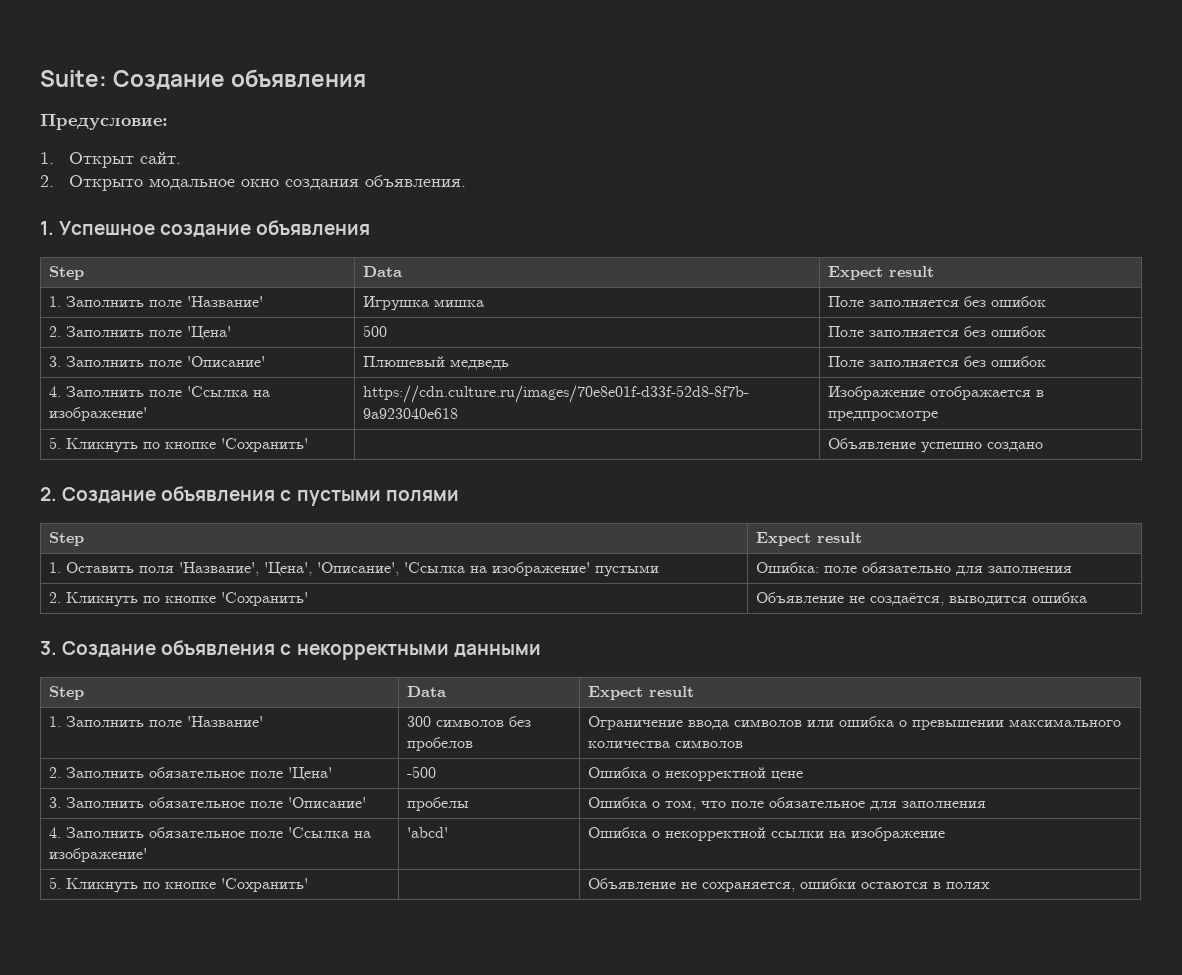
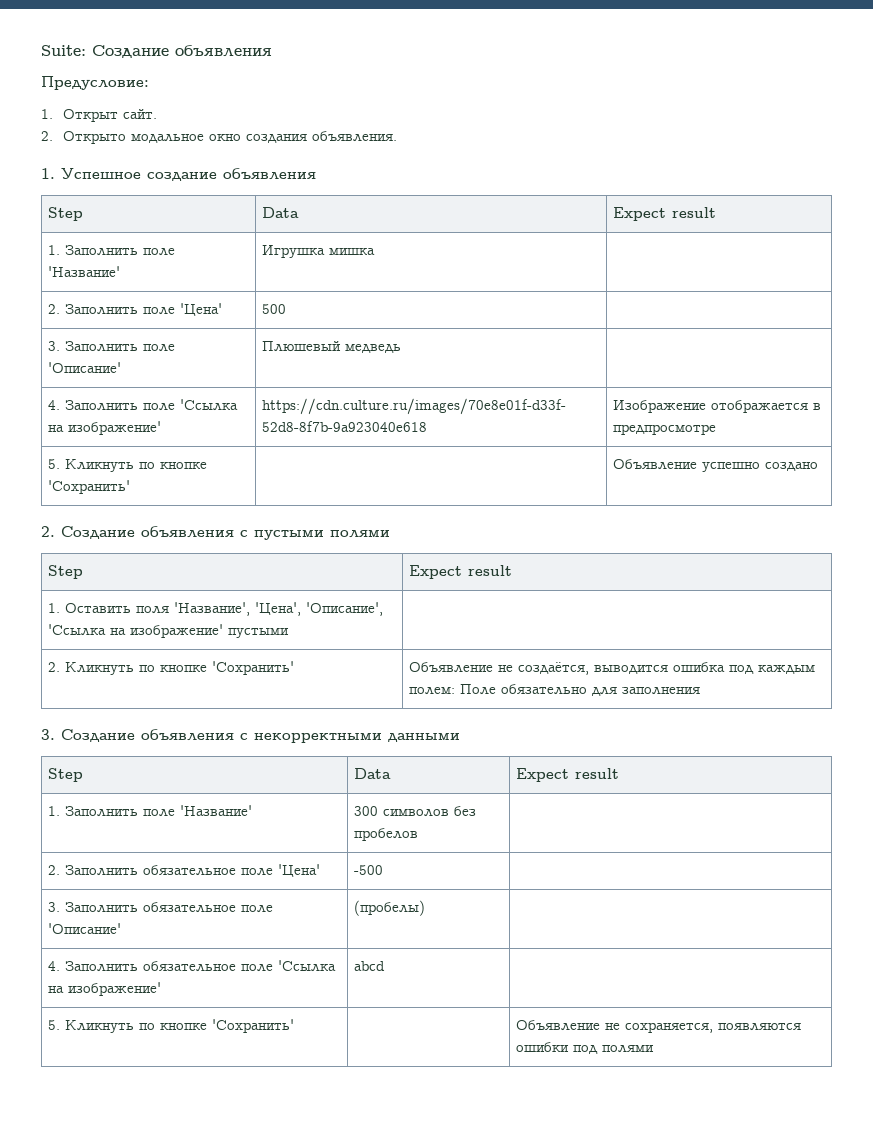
- 1. Заполнить поле 'Название' | Игрушка мишка | Поле заполняется без ошибок
+ 1. Заполнить поле 'Название' | Игрушка мишка |
- 2. Заполнить поле 'Цена' | 500 | Поле заполняется без ошибок
+ 2. Заполнить поле 'Цена' | 500 |
- 3. Заполнить поле 'Описание' | Плюшевый медведь | Поле заполняется без ошибок
+ 3. Заполнить поле 'Описание' | Плюшевый медведь |
- 1. Оставить поля 'Название', 'Цена', 'Описание', 'Ссылка на изображение' пустыми | Ошибка: поле обязательно для заполнения
+ 1. Оставить поля 'Название', 'Цена', 'Описание', 'Ссылка на изображение' пустыми |
- 2. Кликнуть по кнопке 'Сохранить' | Объявление не создаётся, выводится ошибка
+ 2. Кликнуть по кнопке 'Сохранить' | Объявление не создаётся, выводится ошибка под каждым полем: Поле обязательно для заполнения
- 1. Заполнить поле 'Название' | 300 символов без пробелов | Ограничение ввода символов или ошибка о превышении максимального количества символов
+ 1. Заполнить поле 'Название' | 300 символов без пробелов |
- 2. Заполнить обязательное поле 'Цена' | -500 | Ошибка о некорректной цене
+ 2. Заполнить обязательное поле 'Цена' | -500 |
- 3. Заполнить обязательное поле 'Описание' | пробелы | Ошибка о том, что поле обязательное для заполнения
+ 3. Заполнить обязательное поле 'Описание' | (пробелы) |
- 4. Заполнить обязательное поле 'Ссылка на изображение' | 'abcd' | Ошибка о некорректной ссылки на изображение
+ 4. Заполнить обязательное поле 'Ссылка на изображение' | abcd |
- 5. Кликнуть по кнопке 'Сохранить' | | Объявление не сохраняется, ошибки остаются в полях
+ 5. Кликнуть по кнопке 'Сохранить' | | Объявление не сохраняется, появляются ошибки под полями

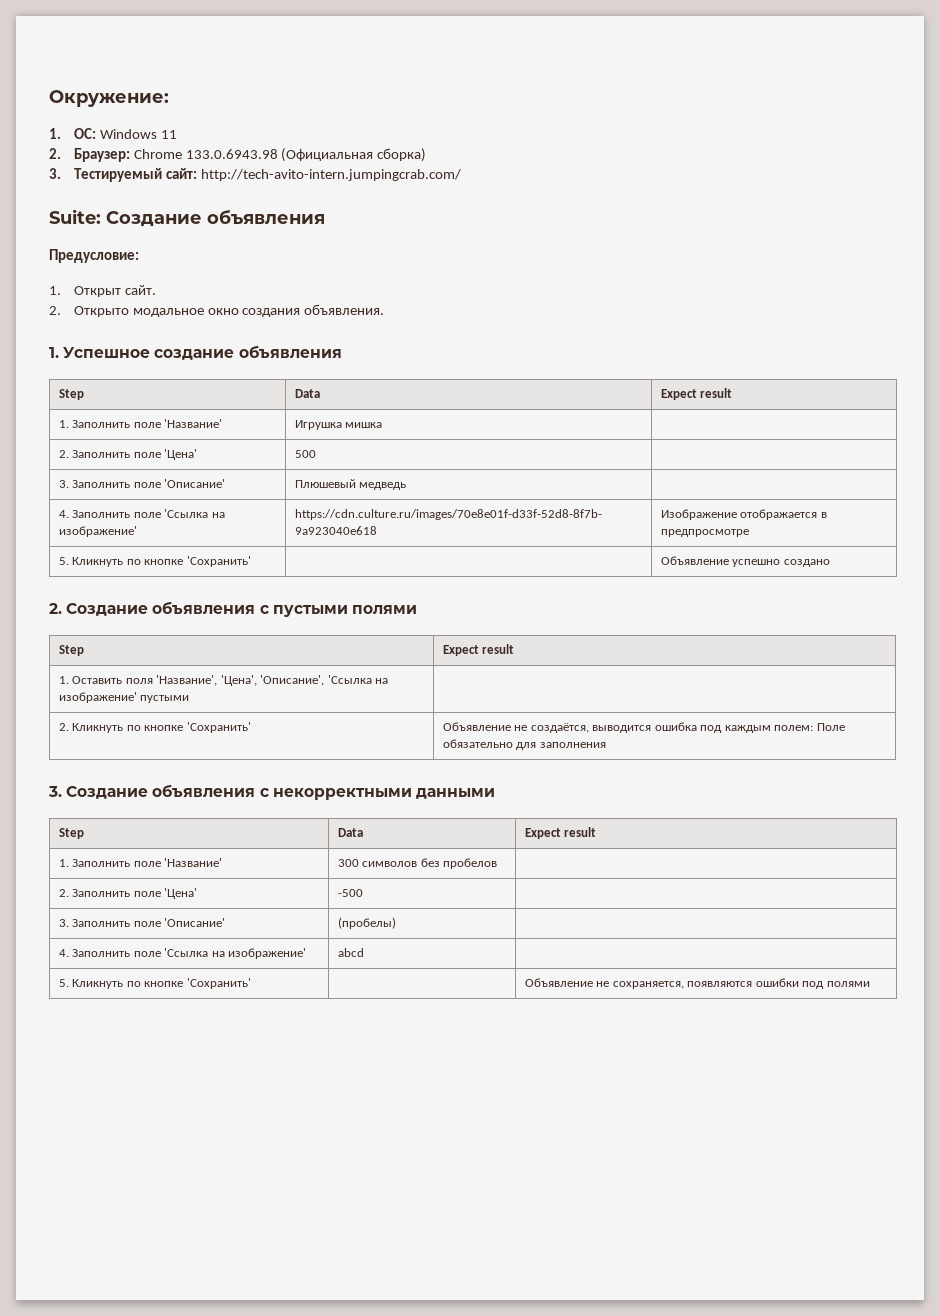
+ Окружение:
+ 1. ОС: Windows 11
+ 2. Браузер: Chrome 133.0.6943.98 (Официальная сборка)
+ 3. Тестируемый сайт: http://tech-avito-intern.jumpingcrab.com/
- 2. Заполнить обязательное поле 'Цена' | -500 |
+ 2. Заполнить поле 'Цена' | -500 |
- 3. Заполнить обязательное поле 'Описание' | (пробелы) |
+ 3. Заполнить поле 'Описание' | (пробелы) |
- 4. Заполнить обязательное поле 'Ссылка на изображение' | abcd |
+ 4. Заполнить поле 'Ссылка на изображение' | abcd |

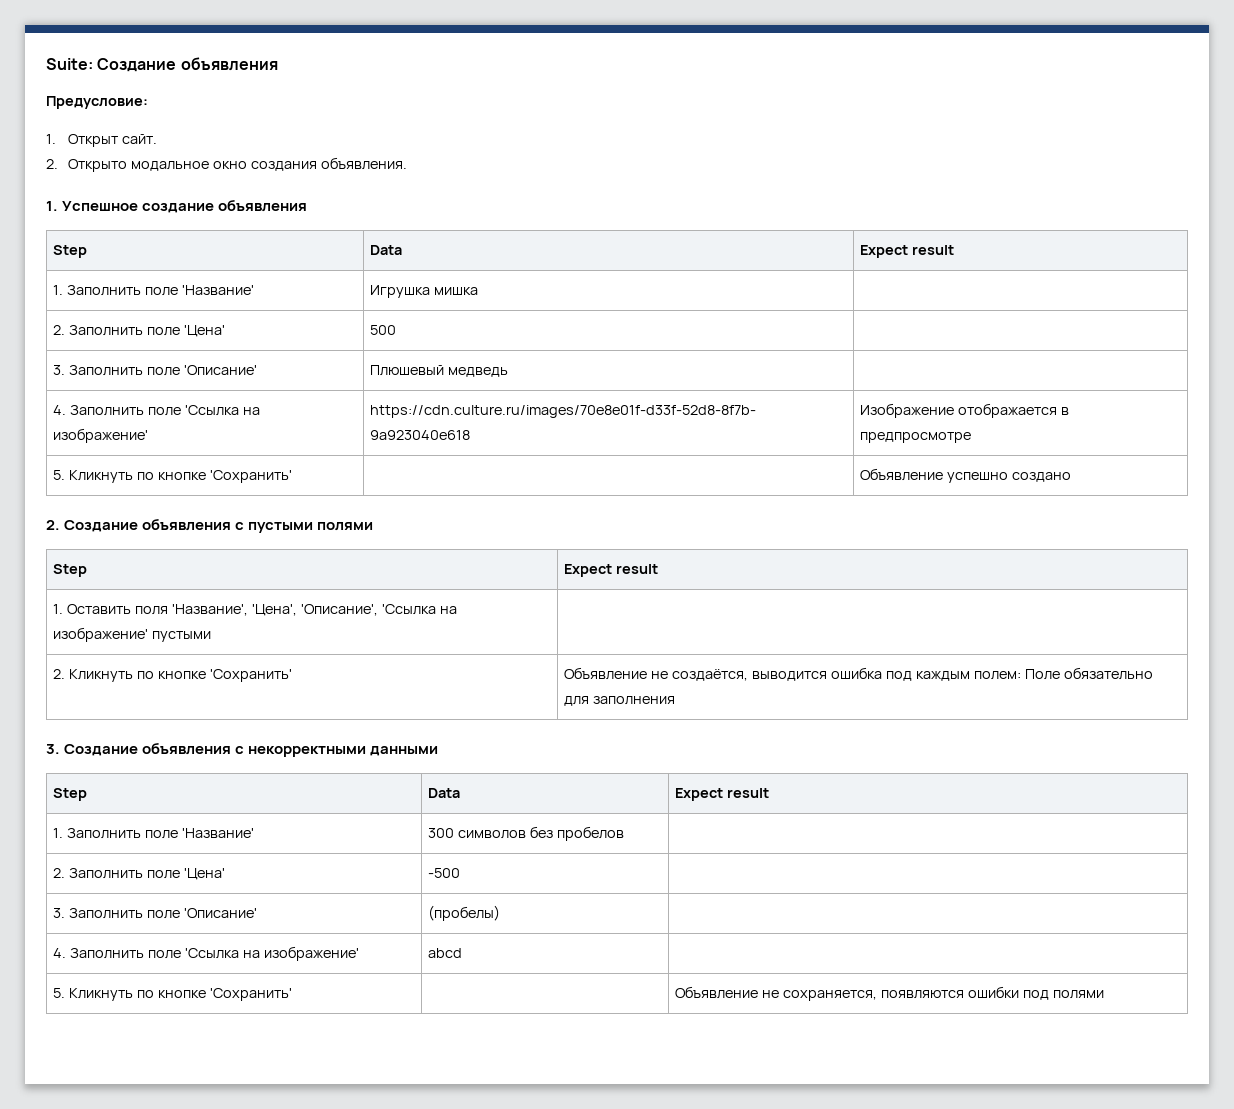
- Окружение:
- 1. ОС: Windows 11
- 2. Браузер: Chrome 133.0.6943.98 (Официальная сборка)
- 3. Тестируемый сайт: http://tech-avito-intern.jumpingcrab.com/

